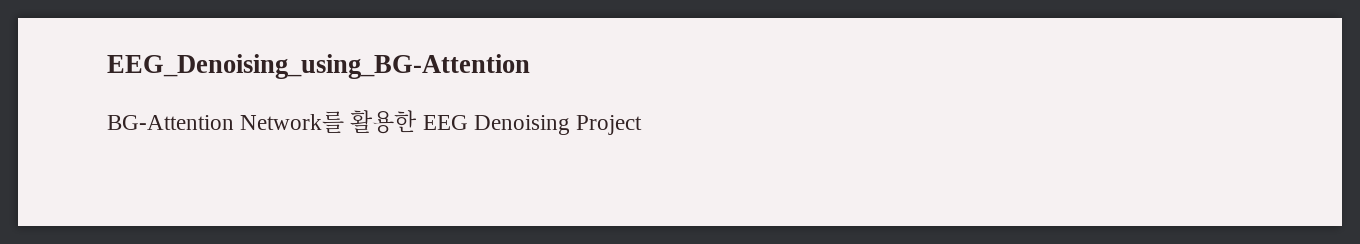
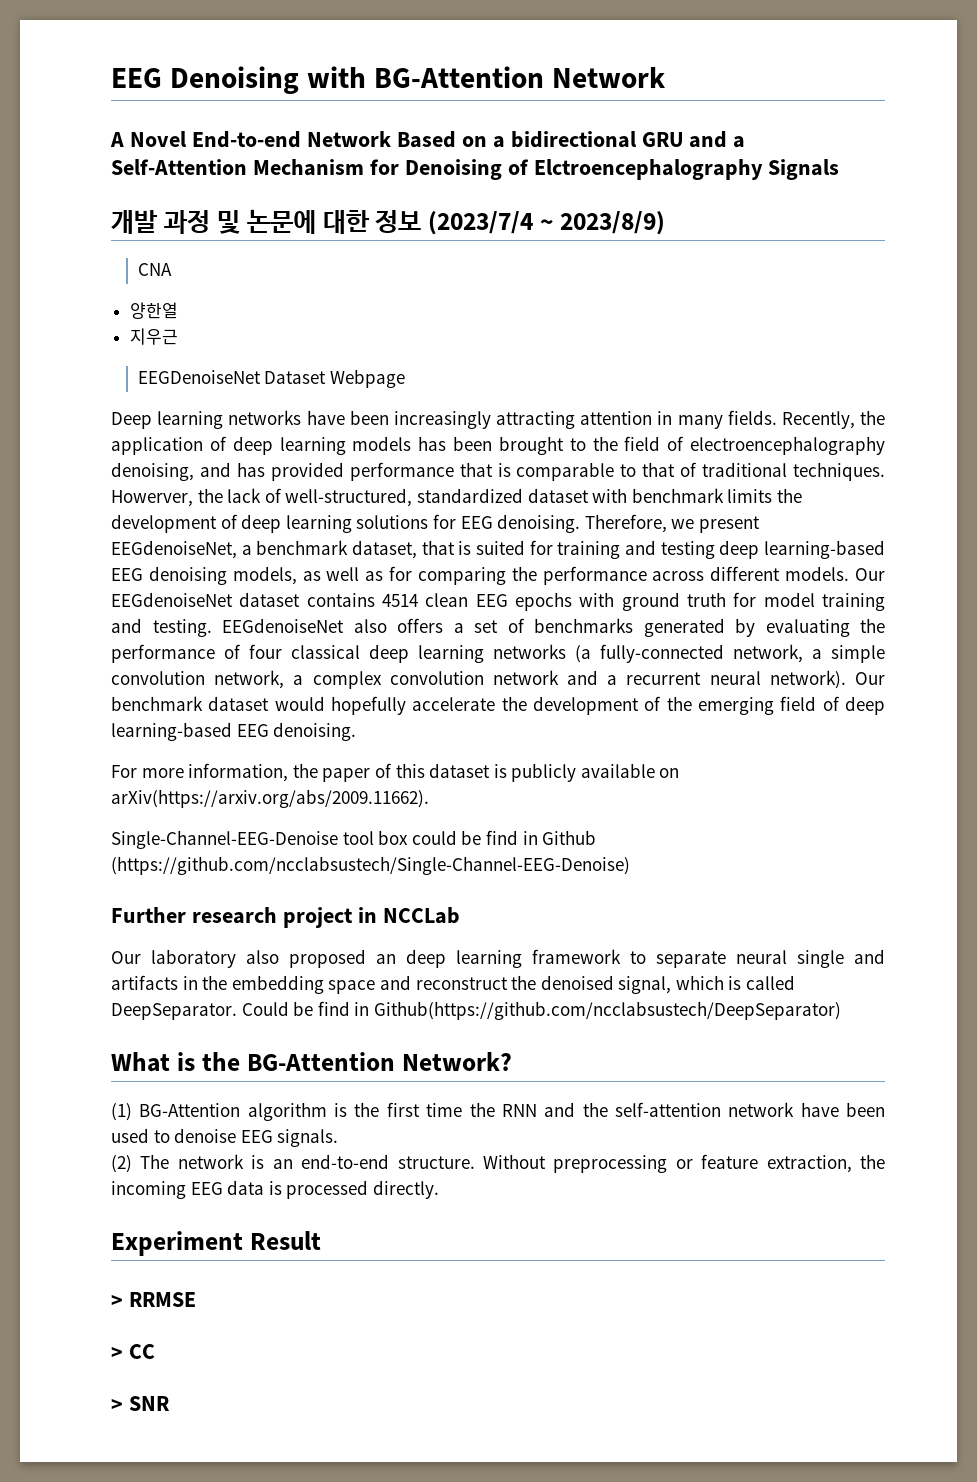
- EEG_Denoising_using_BG-Attention
- BG-Attention Network를 활용한 EEG Denoising Project
+ EEG Denoising with BG-Attention Network
+ A Novel End-to-end Network Based on a bidirectional GRU and a Self-Attention Mechanism for Denoising of Elctroencephalography Signals
+ 개발 과정 및 논문에 대한 정보 (2023/7/4 ~ 2023/8/9)
+ CNA
+ 양한열
+ 지우근
+ EEGDenoiseNet Dataset Webpage
+ Deep learning networks have been increasingly attracting attention in many fields. Recently, the application of deep learning models has been brought to the field of electroencephalography denoising, and has provided performance that is comparable to that of traditional techniques. Howerver, the lack of well-structured, standardized dataset with benchmark limits the development of deep learning solutions for EEG denoising. Therefore, we present EEGdenoiseNet, a benchmark dataset, that is suited for training and testing deep learning-based EEG denoising models, as well as for comparing the performance across different models. Our EEGdenoiseNet dataset contains 4514 clean EEG epochs with ground truth for model training and testing. EEGdenoiseNet also offers a set of benchmarks generated by evaluating the performance of four classical deep learning networks (a fully-connected network, a simple convolution network, a complex convolution network and a recurrent neural network). Our benchmark dataset would hopefully accelerate the development of the emerging field of deep learning-based EEG denoising.
+ For more information, the paper of this dataset is publicly available on arXiv(https://arxiv.org/abs/2009.11662).
+ Single-Channel-EEG-Denoise tool box could be find in Github (https://github.com/ncclabsustech/Single-Channel-EEG-Denoise)
+ Further research project in NCCLab
+ Our laboratory also proposed an deep learning framework to separate neural single and artifacts in the embedding space and reconstruct the denoised signal, which is called DeepSeparator. Could be find in Github(https://github.com/ncclabsustech/DeepSeparator)
+ What is the BG-Attention Network?
+ (1) BG-Attention algorithm is the first time the RNN and the self-attention network have been used to denoise EEG signals.
+ (2) The network is an end-to-end structure. Without preprocessing or feature extraction, the incoming EEG data is processed directly.
+ Experiment Result
+ > RRMSE
+ > CC
+ > SNR

